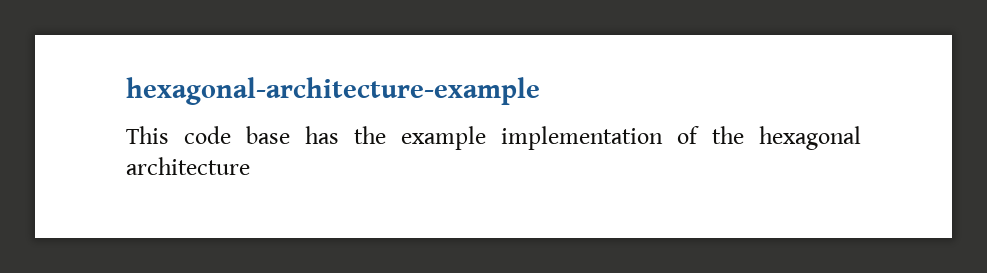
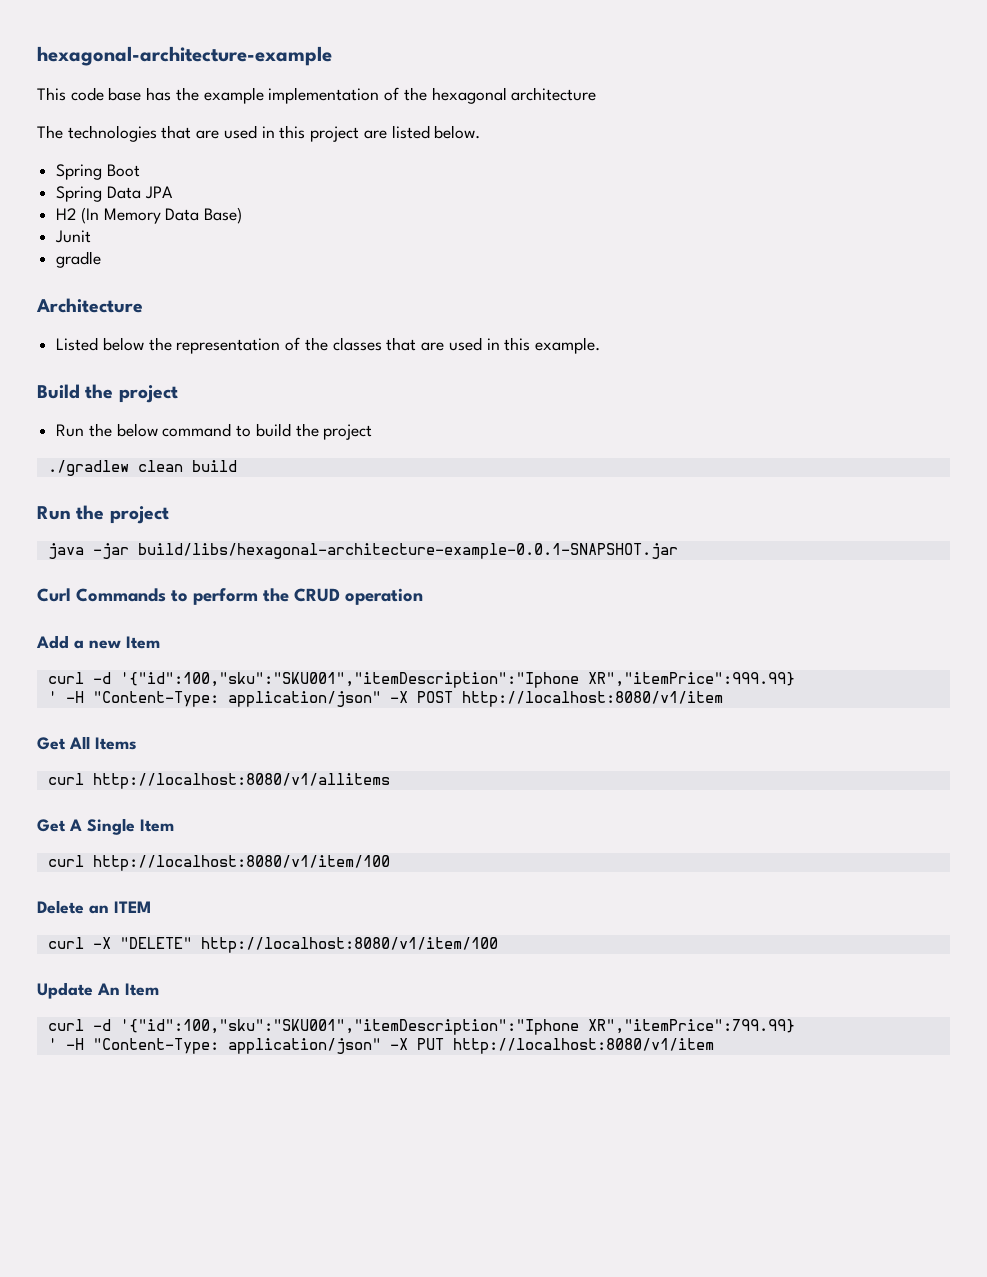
+ The technologies that are used in this project are listed below.
+ Spring Boot
+ Spring Data JPA
+ H2 (In Memory Data Base)
+ Junit
+ gradle
+ Architecture
+ Listed below the representation of the classes that are used in this example.
+ Build the project
+ Run the below command to build the project
+ ./gradlew clean build
+ Run the project
+ java -jar build/libs/hexagonal-architecture-example-0.0.1-SNAPSHOT.jar
+ Curl Commands to perform the CRUD operation
+ Add a new Item
+ curl -d '{"id":100,"sku":"SKU001","itemDescription":"Iphone XR","itemPrice":999.99}
+ ' -H "Content-Type: application/json" -X POST http://localhost:8080/v1/item
+ Get All Items
+ curl http://localhost:8080/v1/allitems
+ Get A Single Item
+ curl http://localhost:8080/v1/item/100
+ Delete an ITEM
+ curl -X "DELETE" http://localhost:8080/v1/item/100
+ Update An Item
+ curl -d '{"id":100,"sku":"SKU001","itemDescription":"Iphone XR","itemPrice":799.99}
+ ' -H "Content-Type: application/json" -X PUT http://localhost:8080/v1/item

